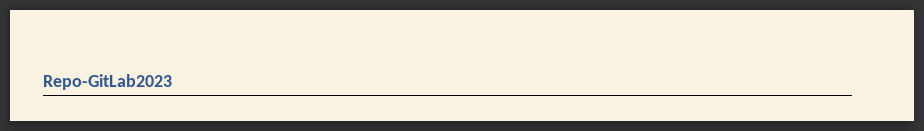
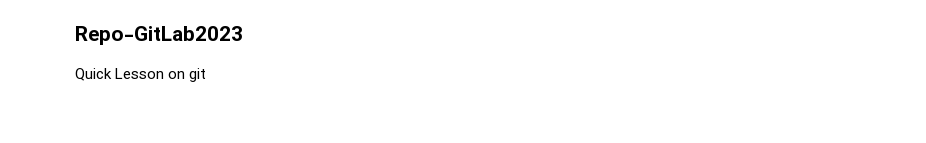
+ Quick Lesson on git

